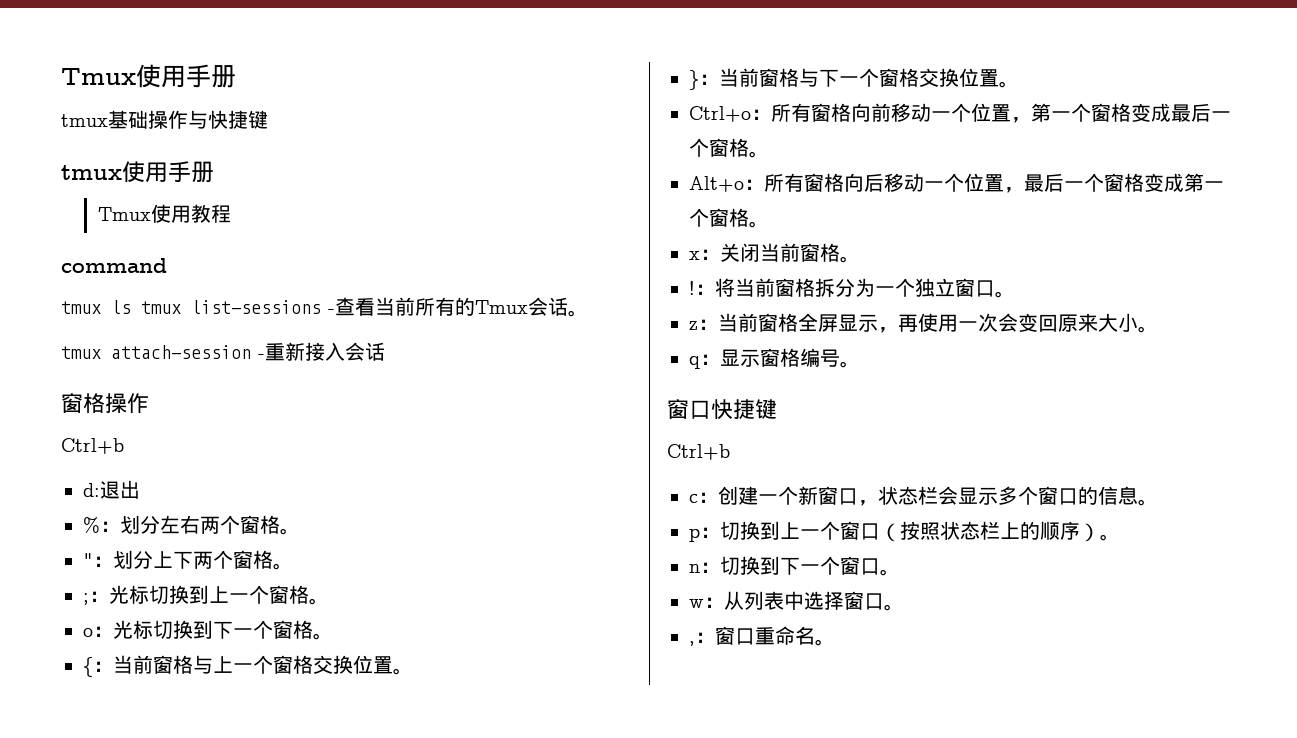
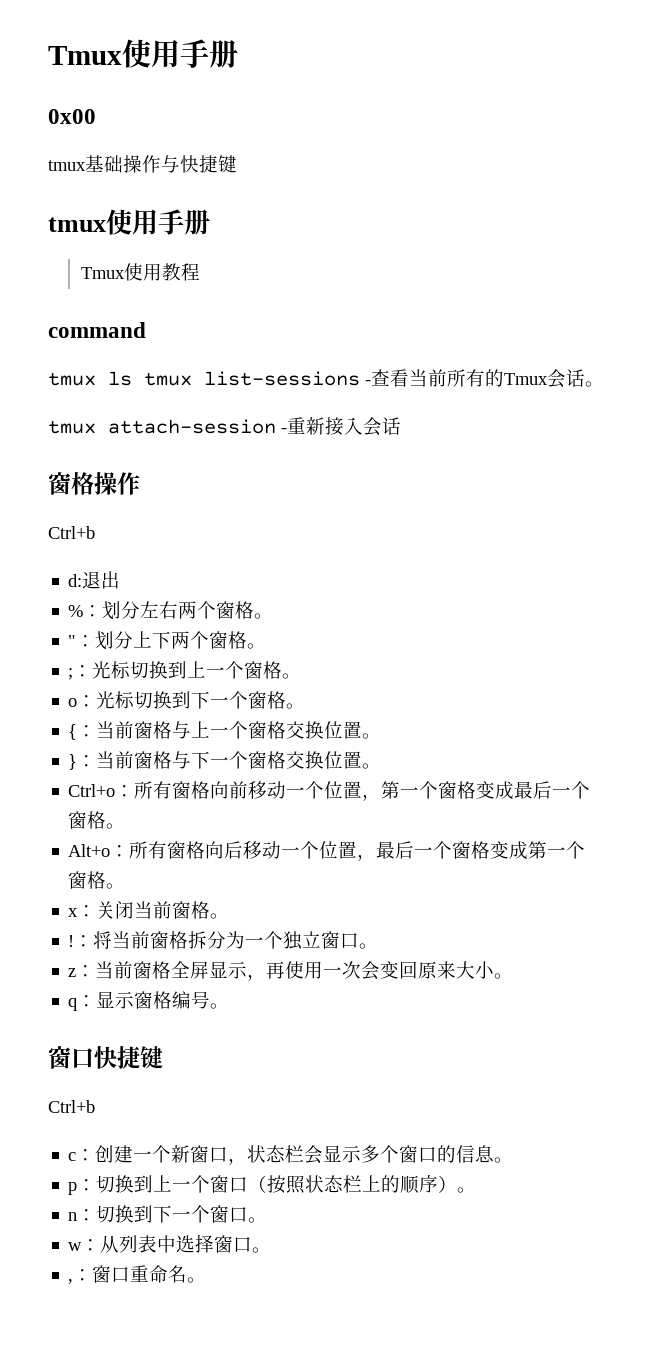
+ 0x00

